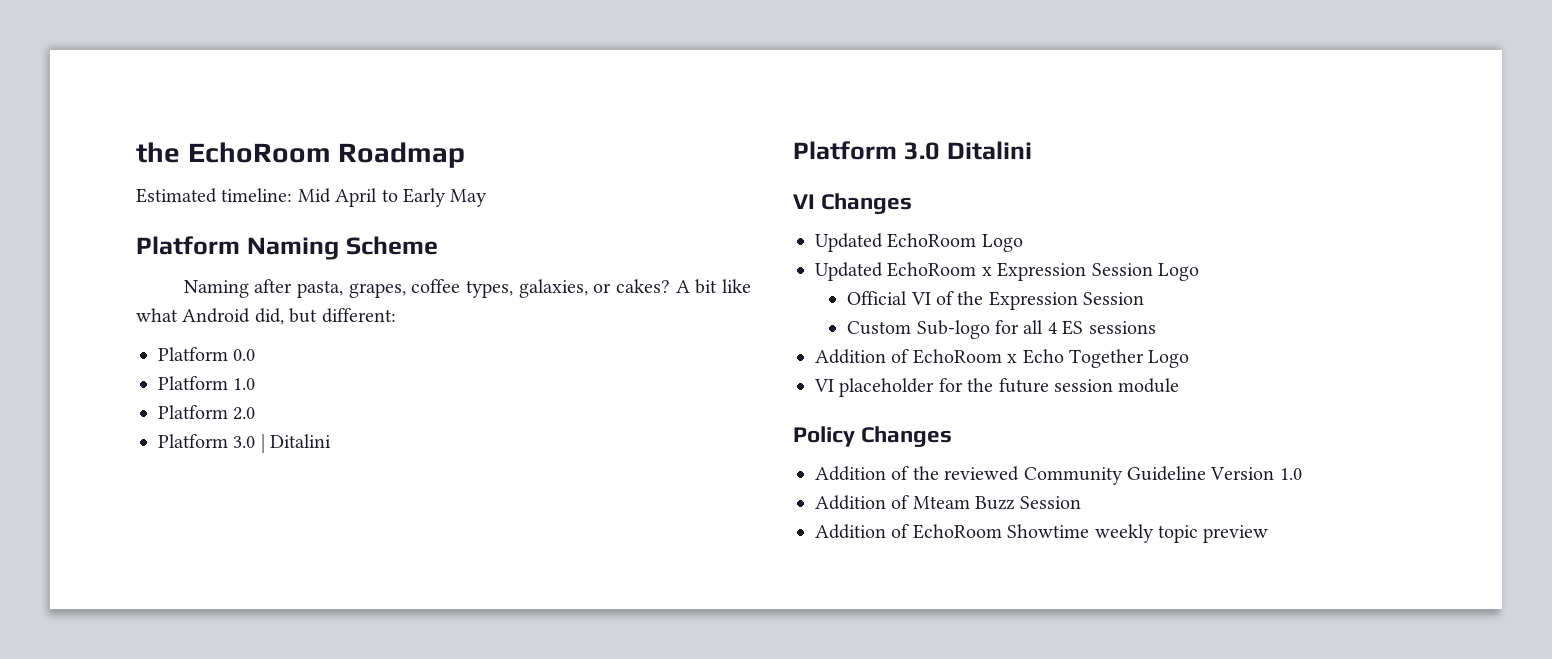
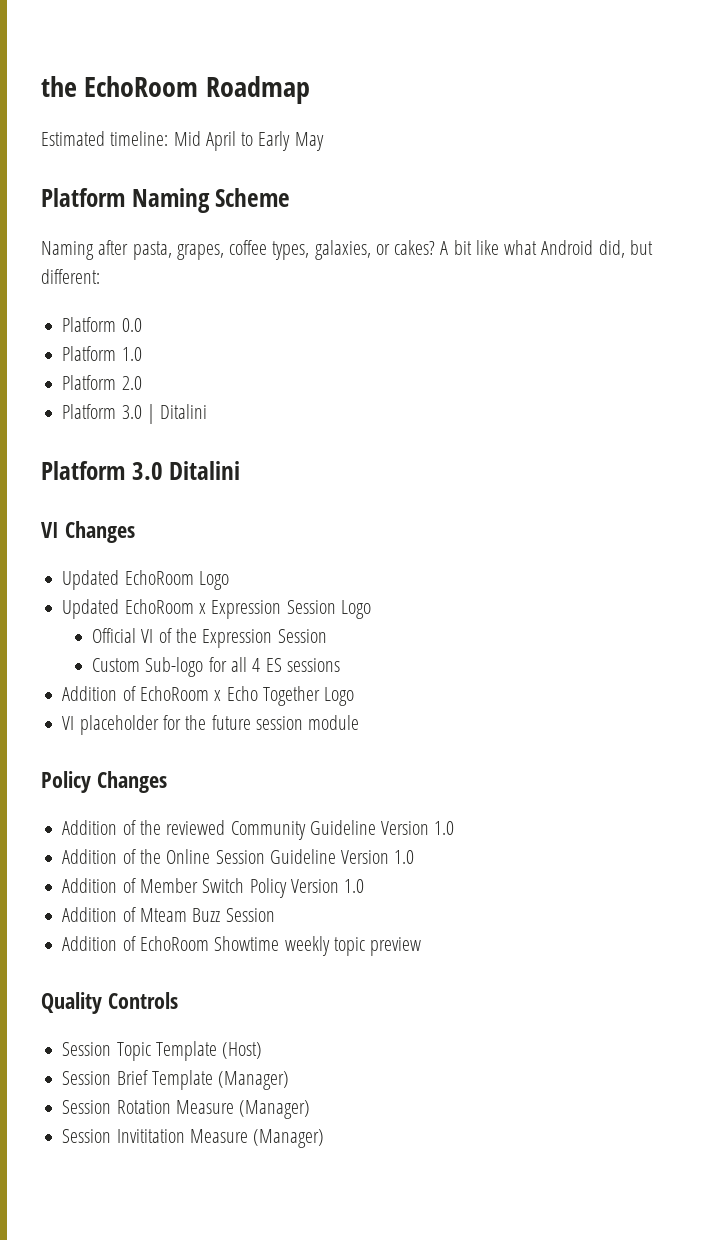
+ Addition of the Online Session Guideline Version 1.0
+ Addition of Member Switch Policy Version 1.0
+ Quality Controls
+ Session Topic Template (Host)
+ Session Brief Template (Manager)
+ Session Rotation Measure (Manager)
+ Session Invititation Measure (Manager)

